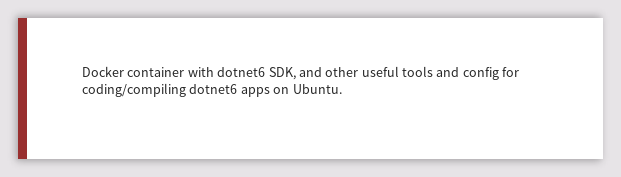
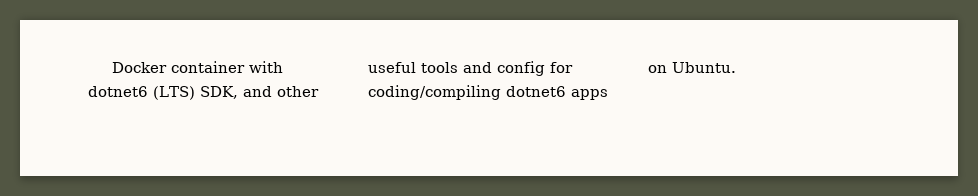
- Docker container with dotnet6 SDK, and other useful tools and config for coding/compiling dotnet6 apps on Ubuntu.
+ Docker container with dotnet6 (LTS) SDK, and other useful tools and config for coding/compiling dotnet6 apps on Ubuntu.

